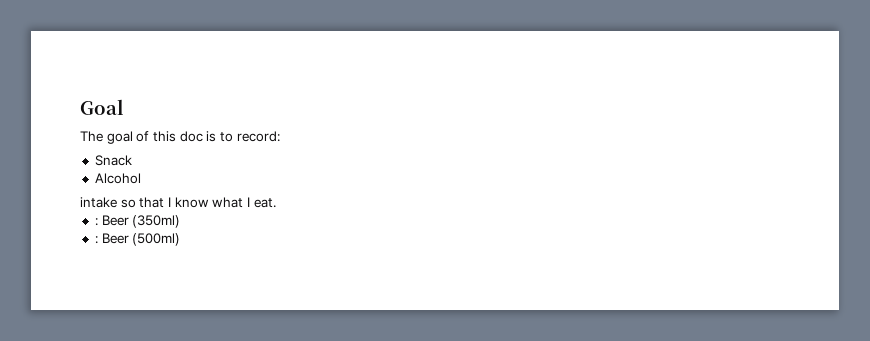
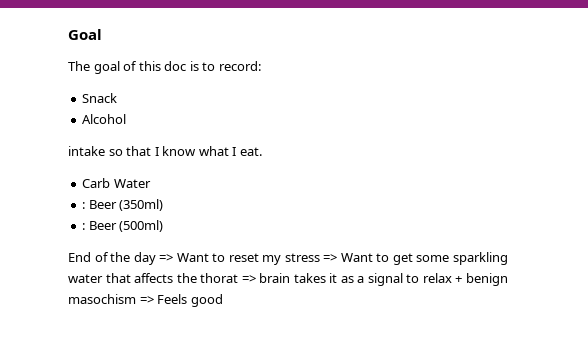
+ Carb Water
+ End of the day => Want to reset my stress => Want to get some sparkling water that affects the thorat => brain takes it as a signal to relax + benign masochism => Feels good

